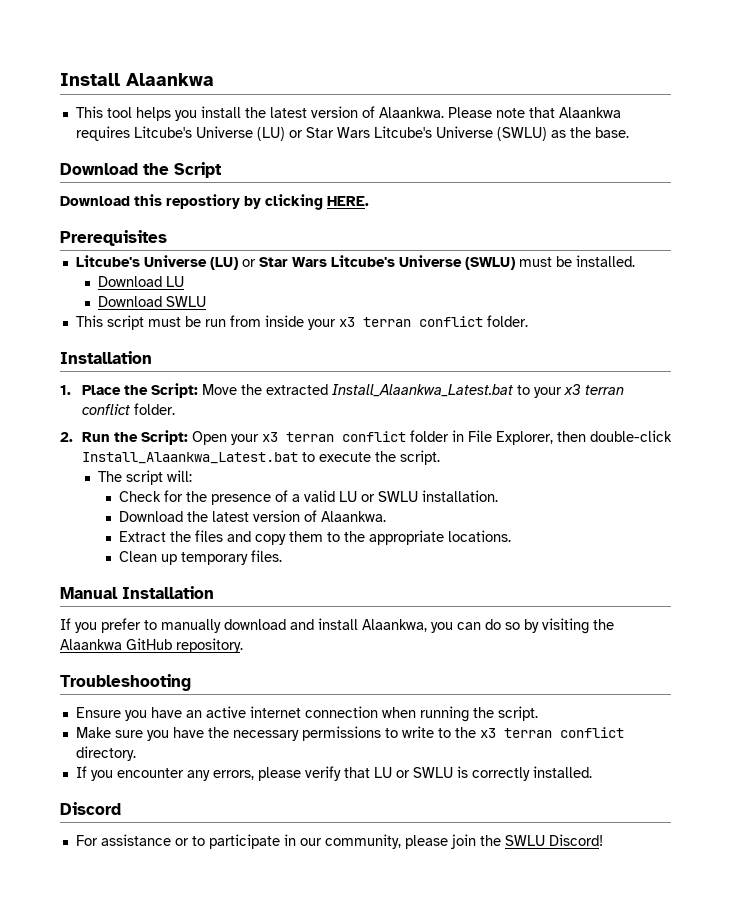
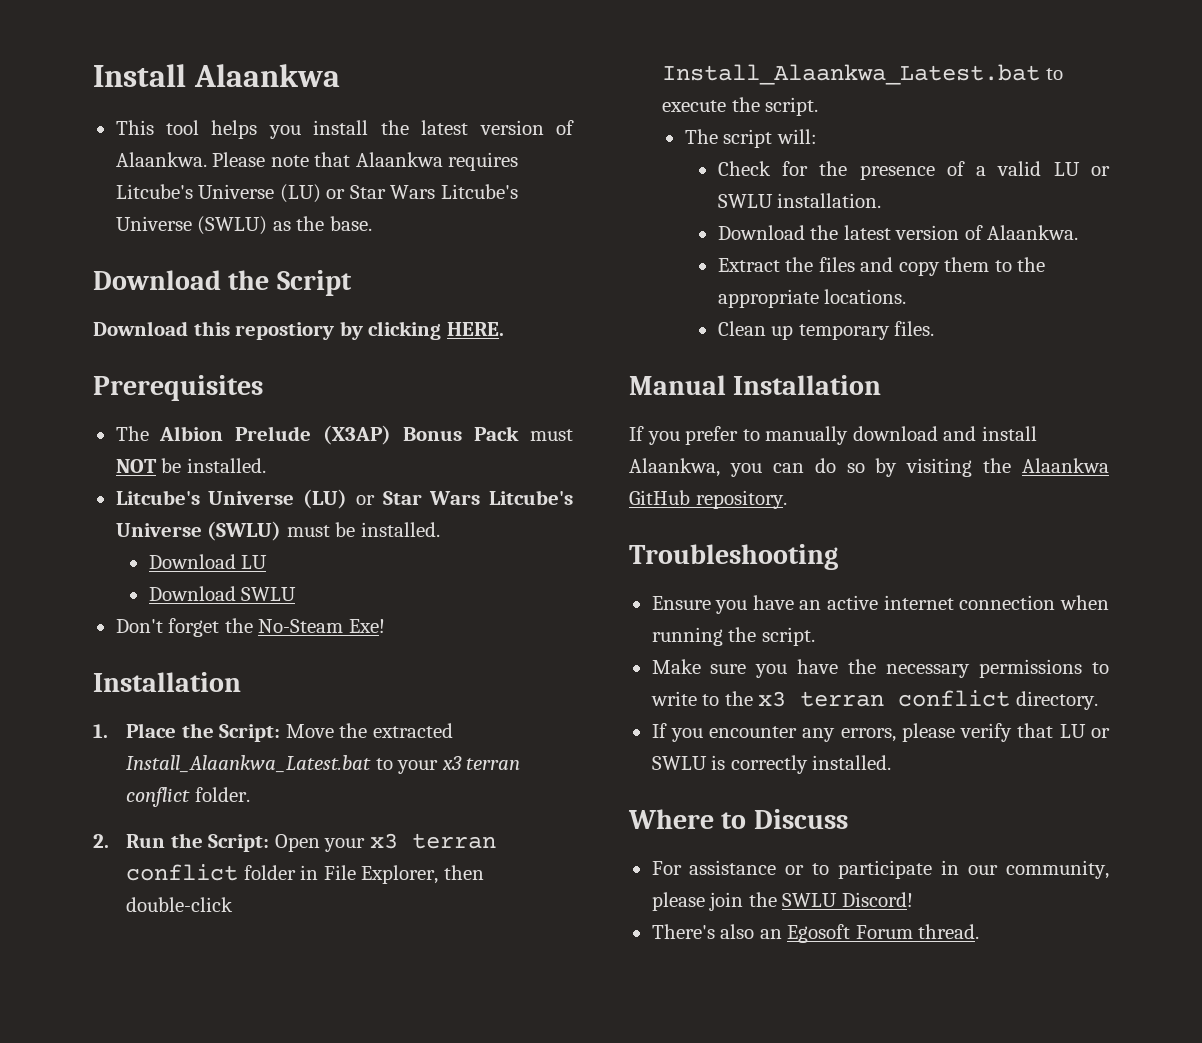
+ The Albion Prelude (X3AP) Bonus Pack must NOT be installed.
- This script must be run from inside your x3 terran conflict folder.
+ Don't forget the No-Steam Exe!
- Discord
+ Where to Discuss
+ There's also an Egosoft Forum thread.

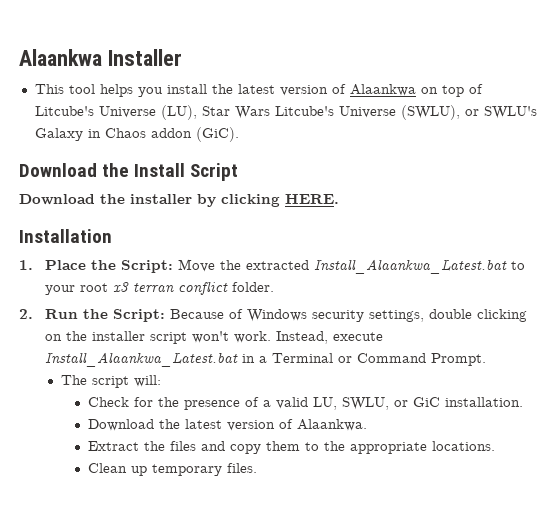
- Install Alaankwa
+ Alaankwa Installer
- This tool helps you install the latest version of Alaankwa. Please note that Alaankwa requires Litcube's Universe (LU) or Star Wars Litcube's Universe (SWLU) as the base.
- Download the Script
+ This tool helps you install the latest version of Alaankwa on top of Litcube's Universe (LU), Star Wars Litcube's Universe (SWLU), or SWLU's Galaxy in Chaos addon (GiC).
+ Download the Install Script
- Download this repostiory by clicking HERE.
+ Download the installer by clicking HERE.
- Prerequisites
- The Albion Prelude (X3AP) Bonus Pack must NOT be installed.
- Litcube's Universe (LU) or Star Wars Litcube's Universe (SWLU) must be installed.
- Download LU
- Download SWLU
- Don't forget the No-Steam Exe!
- 1. Place the Script: Move the extracted Install_Alaankwa_Latest.bat to your x3 terran conflict folder.
+ 1. Place the Script: Move the extracted Install_Alaankwa_Latest.bat to your root x3 terran conflict folder.
- 2. Run the Script: Open your x3 terran conflict folder in File Explorer, then double-click Install_Alaankwa_Latest.bat to execute the script.
+ 2. Run the Script: Because of Windows security settings, double clicking on the installer script won't work. Instead, execute Install_Alaankwa_Latest.bat in a Terminal or Command Prompt.
- Check for the presence of a valid LU or SWLU installation.
+ Check for the presence of a valid LU, SWLU, or GiC installation.
- Manual Installation
- If you prefer to manually download and install Alaankwa, you can do so by visiting the Alaankwa GitHub repository.
- Troubleshooting
- Ensure you have an active internet connection when running the script.
- Make sure you have the necessary permissions to write to the x3 terran conflict directory.
- If you encounter any errors, please verify that LU or SWLU is correctly installed.
- Where to Discuss
- For assistance or to participate in our community, please join the SWLU Discord!
- There's also an Egosoft Forum thread.

